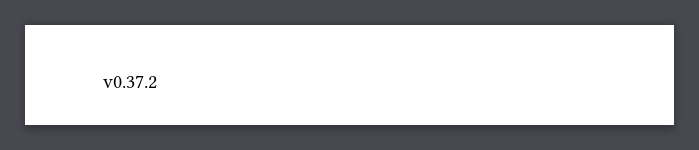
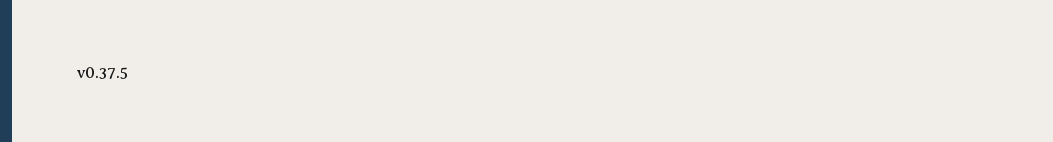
- v0.37.2
+ v0.37.5

